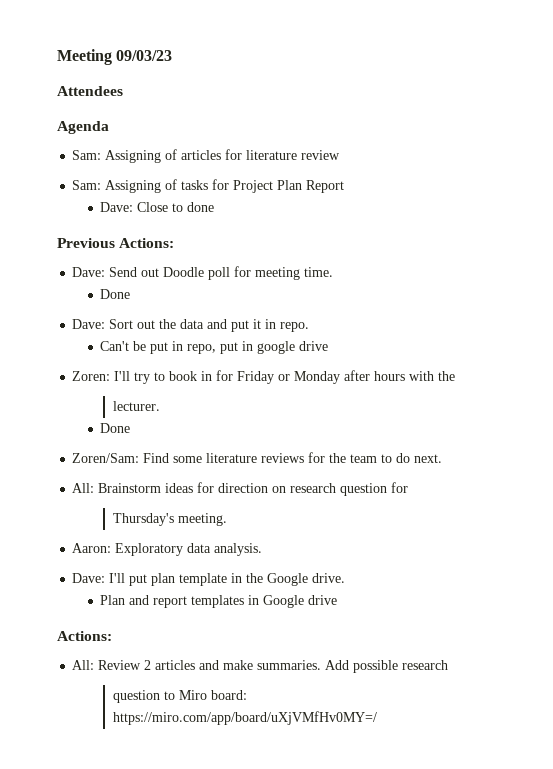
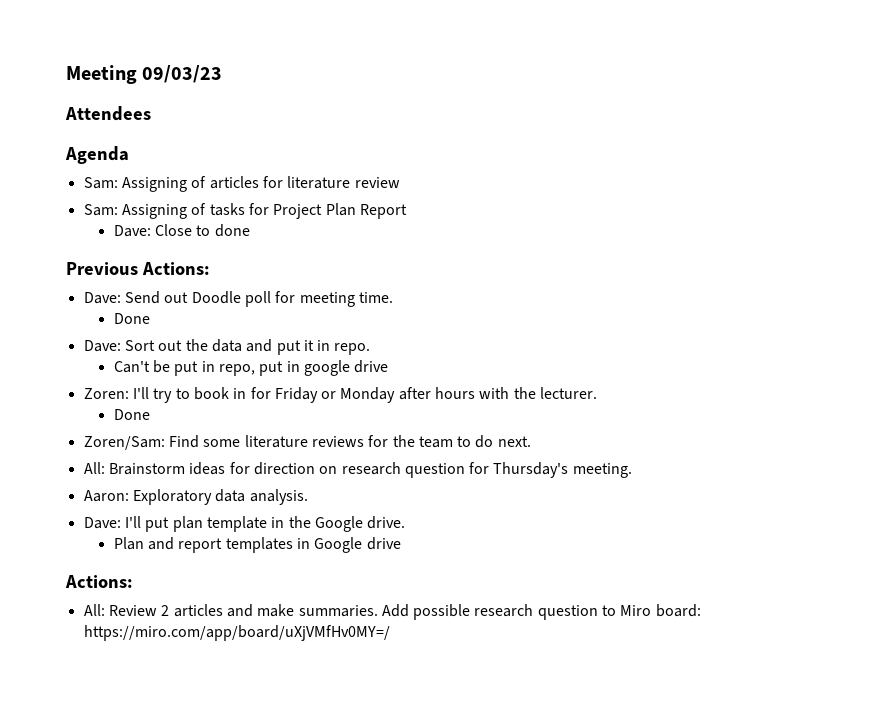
- Zoren: I'll try to book in for Friday or Monday after hours with the
- lecturer.
+ Zoren: I'll try to book in for Friday or Monday after hours with the lecturer.
- All: Brainstorm ideas for direction on research question for
- Thursday's meeting.
+ All: Brainstorm ideas for direction on research question for Thursday's meeting.
- Add possible research
- question to Miro board: https://miro.com/app/board/uXjVMfHv0MY=/
+ Add possible research question to Miro board: https://miro.com/app/board/uXjVMfHv0MY=/

